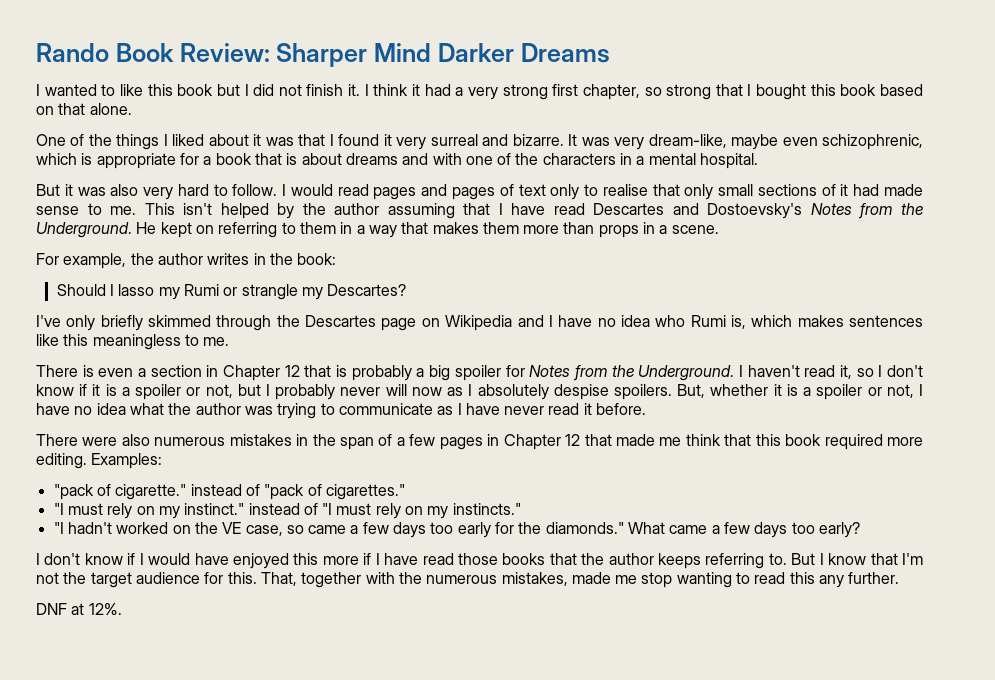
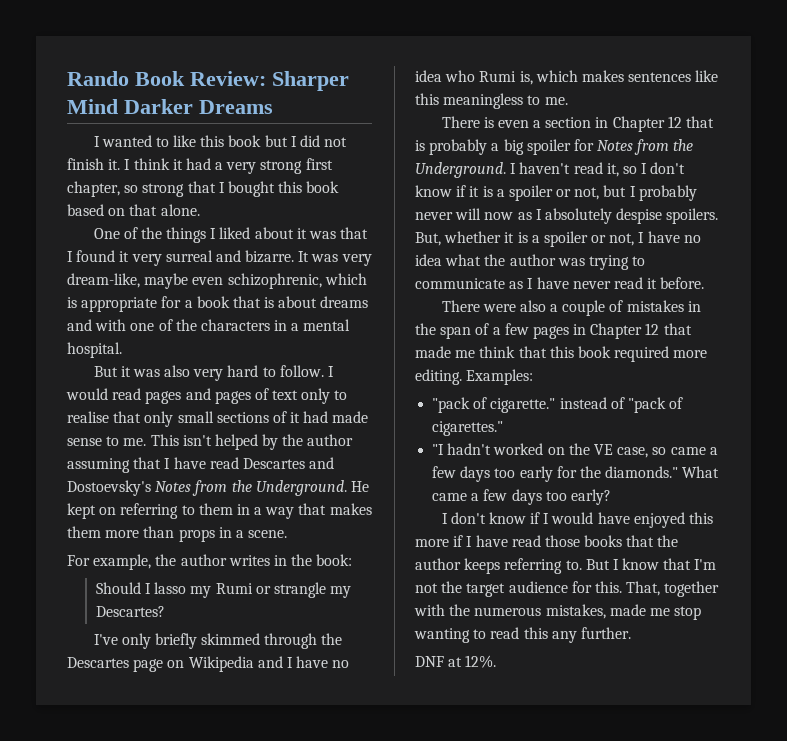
- There were also numerous mistakes in the span of a few pages in Chapter 12 that made me think that this book required more editing.
+ There were also a couple of mistakes in the span of a few pages in Chapter 12 that made me think that this book required more editing.
- "I must rely on my instinct." instead of "I must rely on my instincts."

